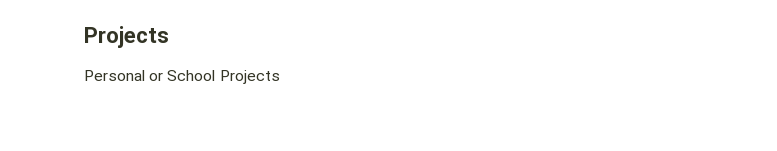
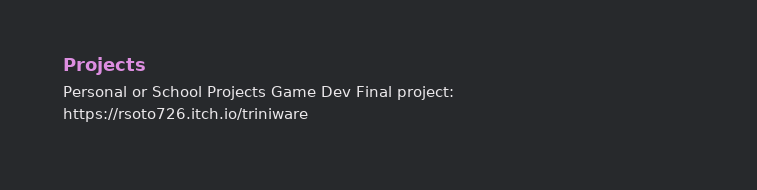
- Personal or School Projects
+ Personal or School Projects Game Dev Final project: https://rsoto726.itch.io/triniware

